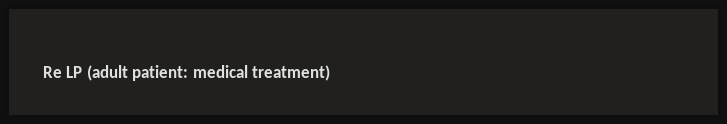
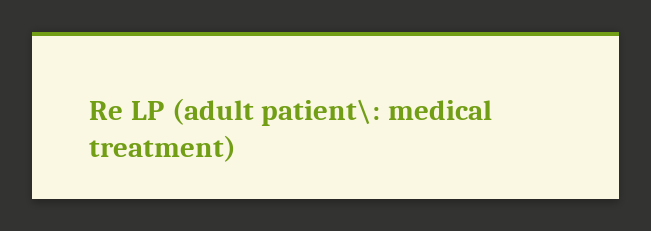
- Re LP (adult patient: medical treatment)
+ Re LP (adult patient\: medical treatment)

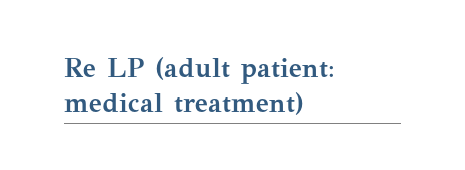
- Re LP (adult patient\: medical treatment)
+ Re LP (adult patient: medical treatment)

